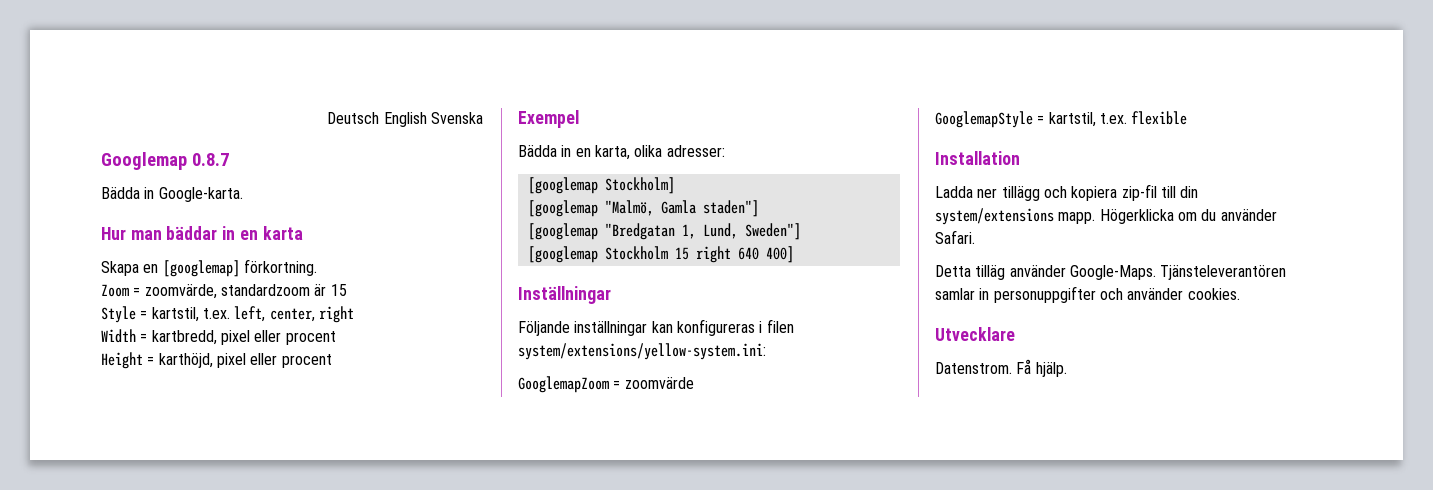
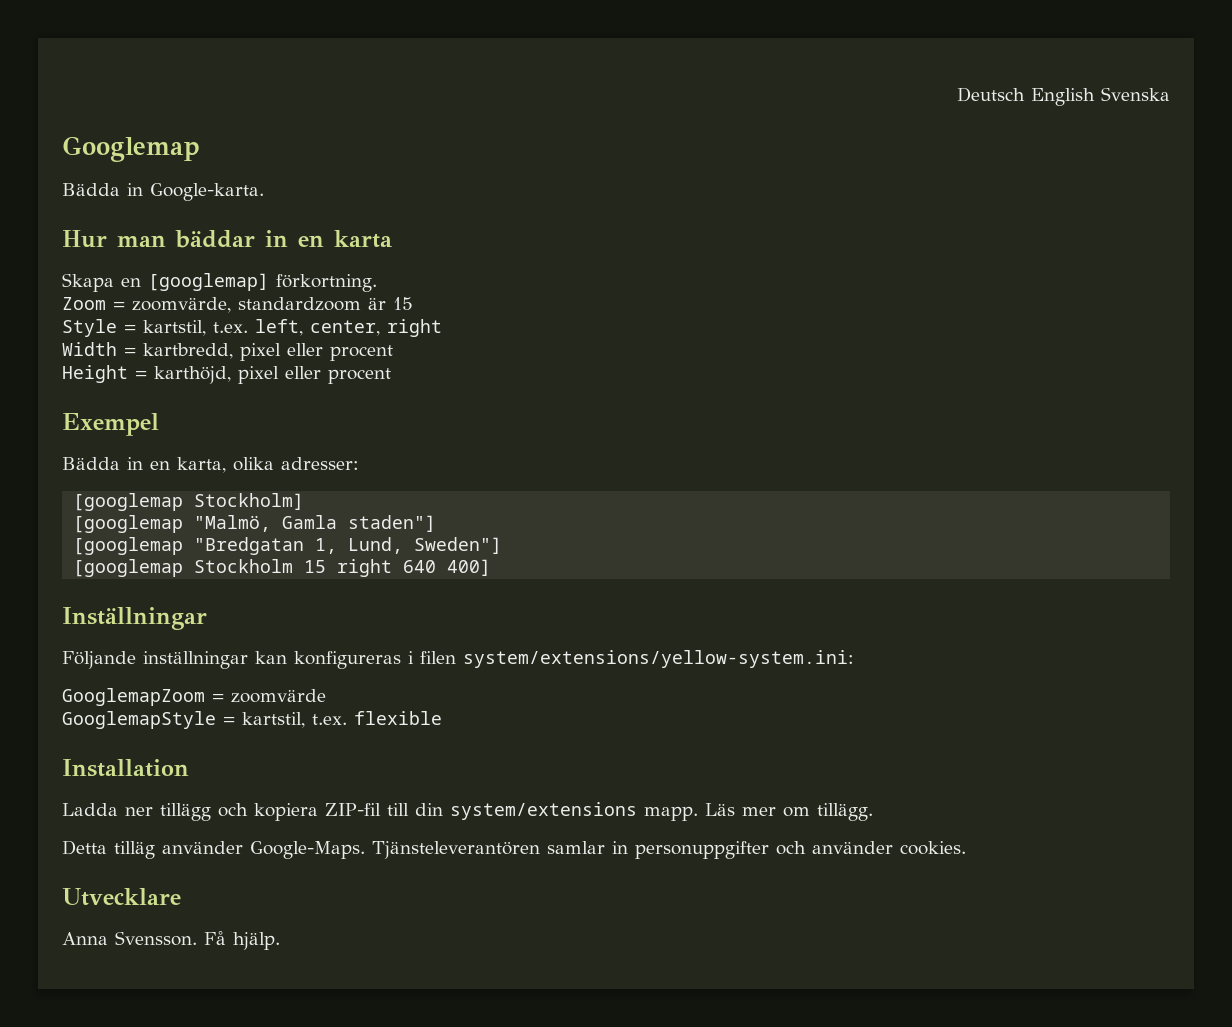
- Googlemap 0.8.7
+ Googlemap
- Ladda ner tillägg och kopiera zip-fil till din system/extensions mapp.
+ Ladda ner tillägg och kopiera ZIP-fil till din system/extensions mapp.
- Högerklicka om du använder Safari.
+ Läs mer om tillägg.
- Datenstrom.
+ Anna Svensson.

